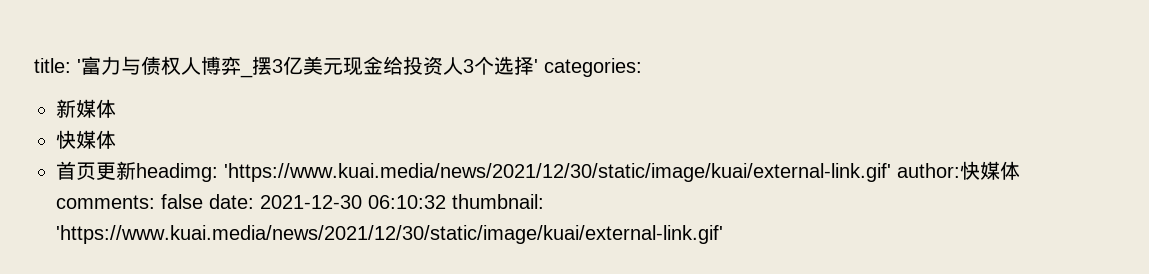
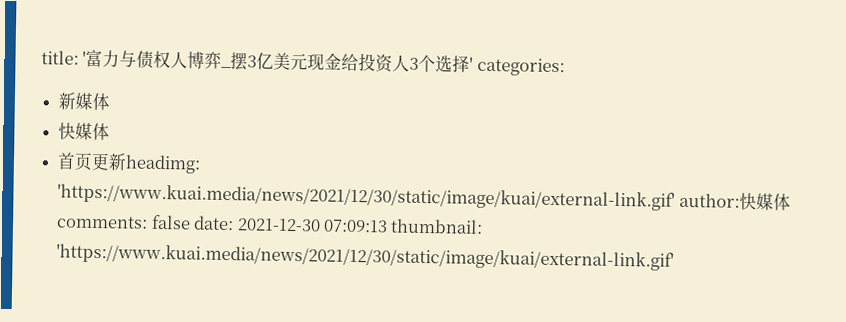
- 首页更新headimg: 'https://www.kuai.media/news/2021/12/30/static/image/kuai/external-link.gif' author:快媒体comments: false date: 2021-12-30 06:10:32 thumbnail: 'https://www.kuai.media/news/2021/12/30/static/image/kuai/external-link.gif'
+ 首页更新headimg: 'https://www.kuai.media/news/2021/12/30/static/image/kuai/external-link.gif' author:快媒体comments: false date: 2021-12-30 07:09:13 thumbnail: 'https://www.kuai.media/news/2021/12/30/static/image/kuai/external-link.gif'

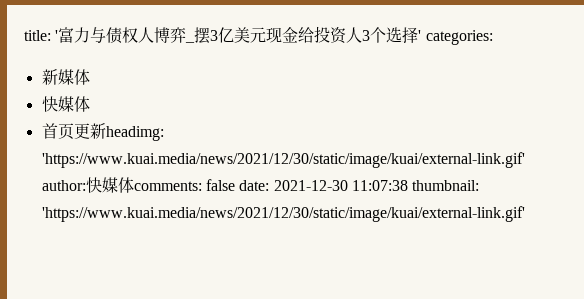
- 首页更新headimg: 'https://www.kuai.media/news/2021/12/30/static/image/kuai/external-link.gif' author:快媒体comments: false date: 2021-12-30 07:09:13 thumbnail: 'https://www.kuai.media/news/2021/12/30/static/image/kuai/external-link.gif'
+ 首页更新headimg: 'https://www.kuai.media/news/2021/12/30/static/image/kuai/external-link.gif' author:快媒体comments: false date: 2021-12-30 11:07:38 thumbnail: 'https://www.kuai.media/news/2021/12/30/static/image/kuai/external-link.gif'

